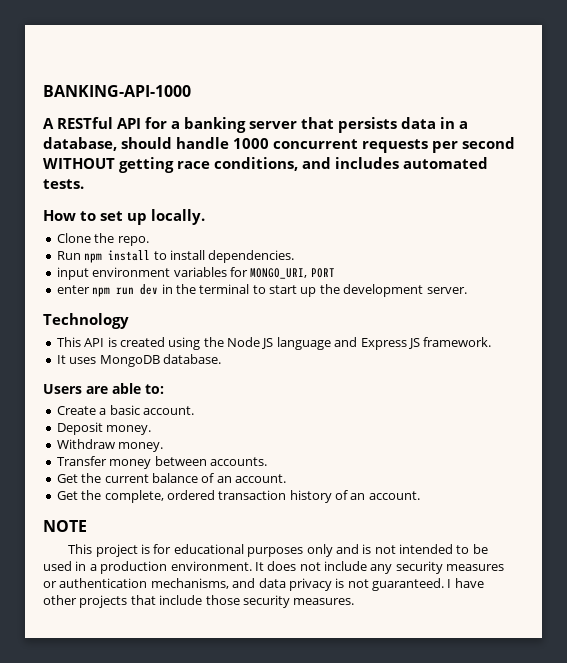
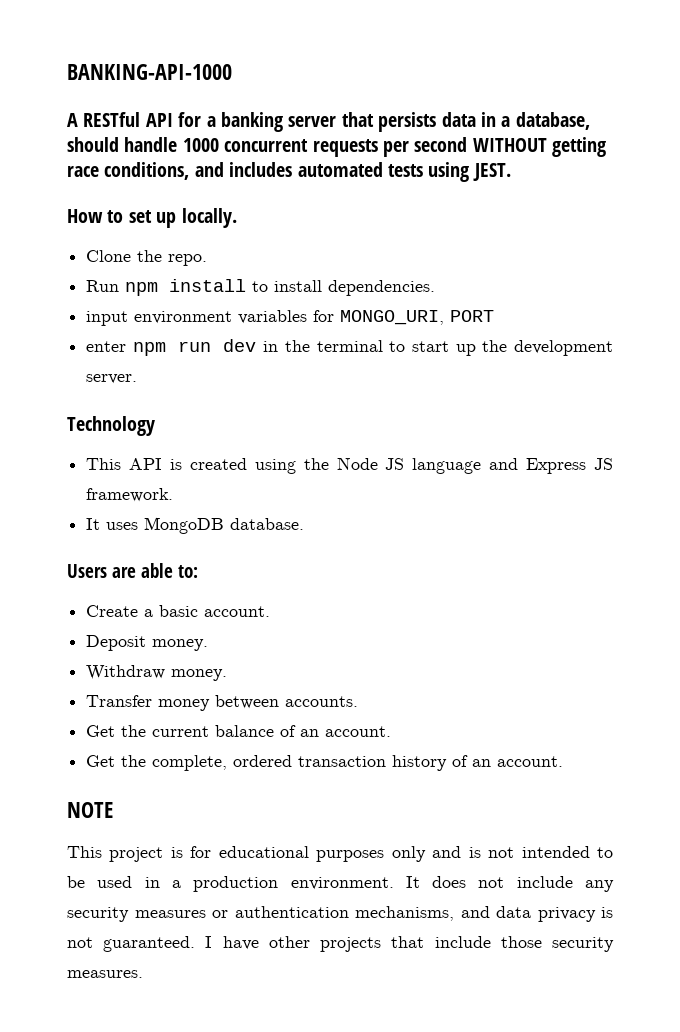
- A RESTful API for a banking server that persists data in a database, should handle 1000 concurrent requests per second WITHOUT getting race conditions, and includes automated tests.
+ A RESTful API for a banking server that persists data in a database, should handle 1000 concurrent requests per second WITHOUT getting race conditions, and includes automated tests using JEST.

